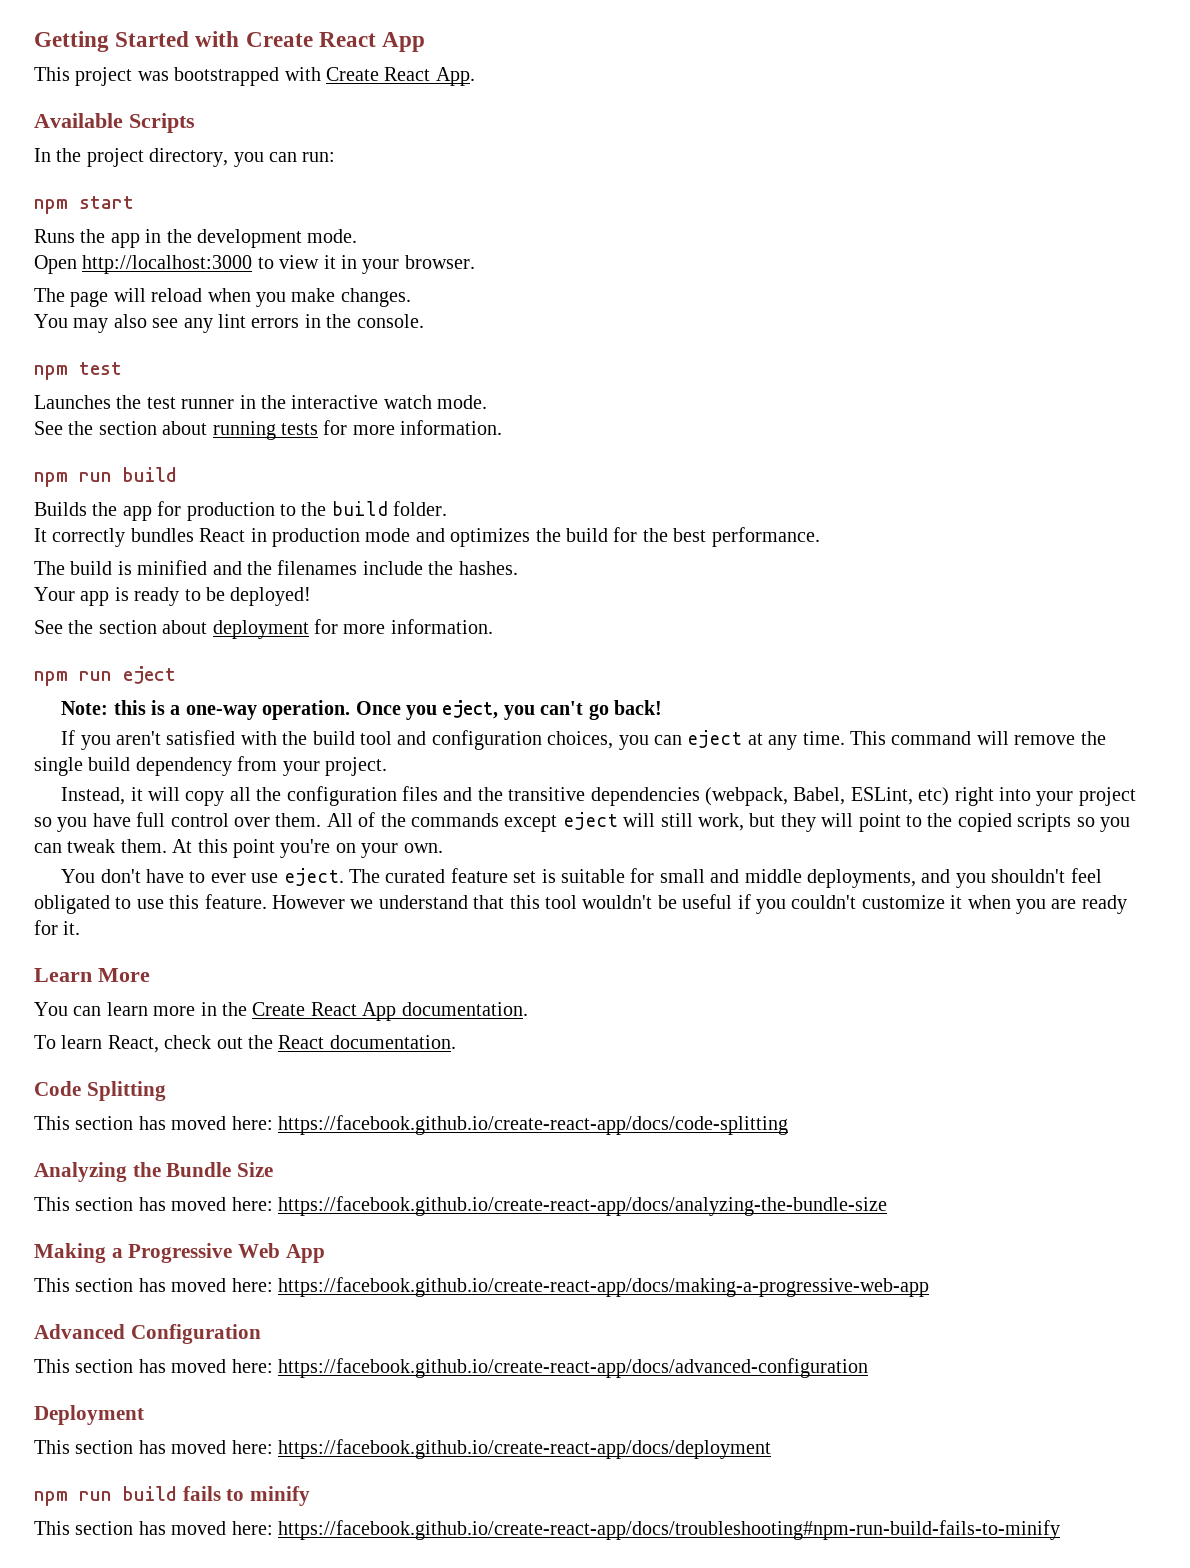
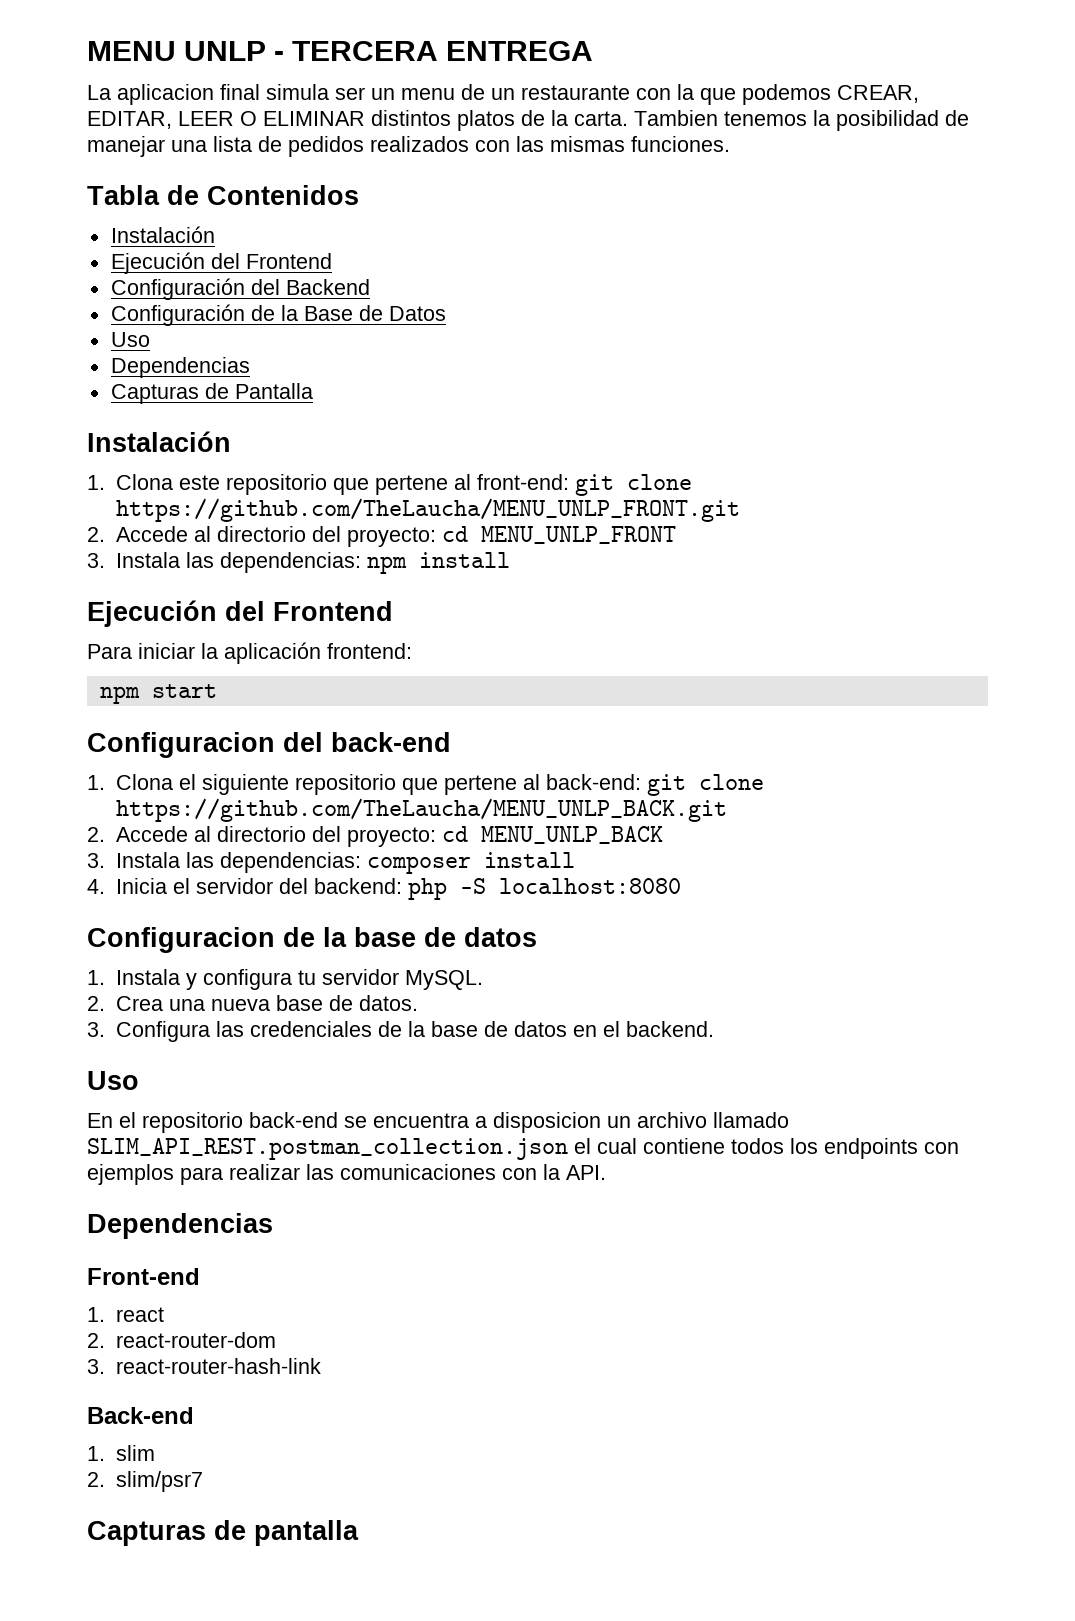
- Getting Started with Create React App
- This project was bootstrapped with Create React App.
- Available Scripts
- In the project directory, you can run:
+ MENU UNLP - TERCERA ENTREGA
+ La aplicacion final simula ser un menu de un restaurante con la que podemos CREAR, EDITAR, LEER O ELIMINAR distintos platos de la carta. Tambien tenemos la posibilidad de manejar una lista de pedidos realizados con las mismas funciones.
+ Tabla de Contenidos
+ Instalación
+ Ejecución del Frontend
+ Configuración del Backend
+ Configuración de la Base de Datos
+ Uso
+ Dependencias
+ Capturas de Pantalla
+ Instalación
+ 1. Clona este repositorio que pertene al front-end: git clone https://github.com/TheLaucha/MENU_UNLP_FRONT.git
+ 2. Accede al directorio del proyecto: cd MENU_UNLP_FRONT
+ 3. Instala las dependencias: npm install
+ Ejecución del Frontend
+ Para iniciar la aplicación frontend:
  npm start
- Runs the app in the development mode.
- Open http://localhost:3000 to view it in your browser.
- The page will reload when you make changes.
- You may also see any lint errors in the console.
- npm test
- Launches the test runner in the interactive watch mode.
- See the section about running tests for more information.
- npm run build
- Builds the app for production to the build folder.
- It correctly bundles React in production mode and optimizes the build for the best performance.
- The build is minified and the filenames include the hashes.
- Your app is ready to be deployed!
- See the section about deployment for more information.
- npm run eject
- Note: this is a one-way operation. Once you eject, you can't go back!
- If you aren't satisfied with the build tool and configuration choices, you can eject at any time. This command will remove the single build dependency from your project.
- Instead, it will copy all the configuration files and the transitive dependencies (webpack, Babel, ESLint, etc) right into your project so you have full control over them. All of the commands except eject will still work, but they will point to the copied scripts so you can tweak them. At this point you're on your own.
- You don't have to ever use eject. The curated feature set is suitable for small and middle deployments, and you shouldn't feel obligated to use this feature. However we understand that this tool wouldn't be useful if you couldn't customize it when you are ready for it.
- Learn More
- You can learn more in the Create React App documentation.
- To learn React, check out the React documentation.
- Code Splitting
- This section has moved here: https://facebook.github.io/create-react-app/docs/code-splitting
- Analyzing the Bundle Size
- This section has moved here: https://facebook.github.io/create-react-app/docs/analyzing-the-bundle-size
- Making a Progressive Web App
- This section has moved here: https://facebook.github.io/create-react-app/docs/making-a-progressive-web-app
- Advanced Configuration
- This section has moved here: https://facebook.github.io/create-react-app/docs/advanced-configuration
- Deployment
- This section has moved here: https://facebook.github.io/create-react-app/docs/deployment
- npm run build fails to minify
- This section has moved here: https://facebook.github.io/create-react-app/docs/troubleshooting#npm-run-build-fails-to-minify
+ Configuracion del back-end
+ 1. Clona el siguiente repositorio que pertene al back-end: git clone https://github.com/TheLaucha/MENU_UNLP_BACK.git
+ 2. Accede al directorio del proyecto: cd MENU_UNLP_BACK
+ 3. Instala las dependencias: composer install
+ 4. Inicia el servidor del backend: php -S localhost:8080
+ Configuracion de la base de datos
+ 1. Instala y configura tu servidor MySQL.
+ 2. Crea una nueva base de datos.
+ 3. Configura las credenciales de la base de datos en el backend.
+ Uso
+ En el repositorio back-end se encuentra a disposicion un archivo llamado SLIM_API_REST.postman_collection.json el cual contiene todos los endpoints con ejemplos para realizar las comunicaciones con la API.
+ Dependencias
+ Front-end
+ 1. react
+ 2. react-router-dom
+ 3. react-router-hash-link
+ Back-end
+ 1. slim
+ 2. slim/psr7
+ Capturas de pantalla

